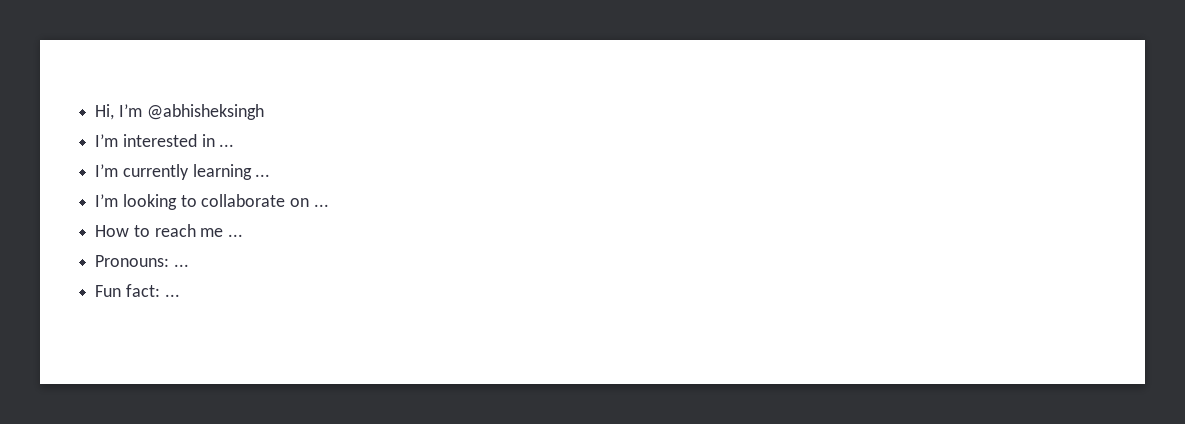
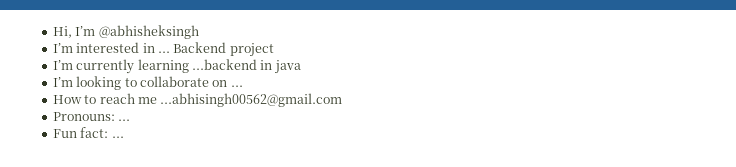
+ Backend project
- I’m currently learning ...
+ I’m currently learning ...backend in java
- How to reach me ...
+ How to reach me ...abhisingh00562@gmail.com

